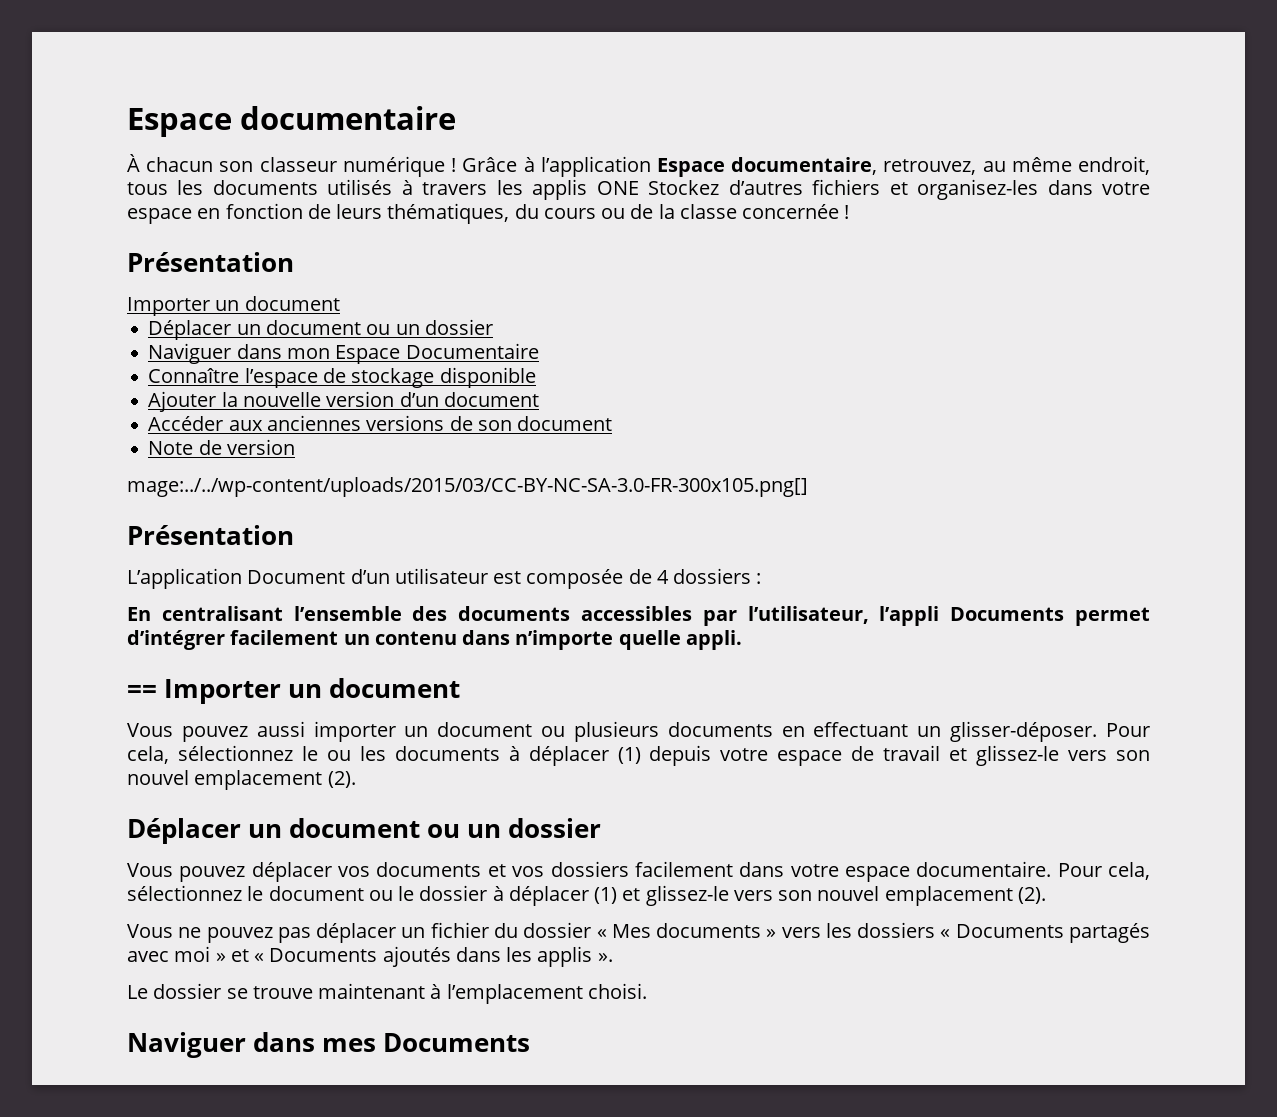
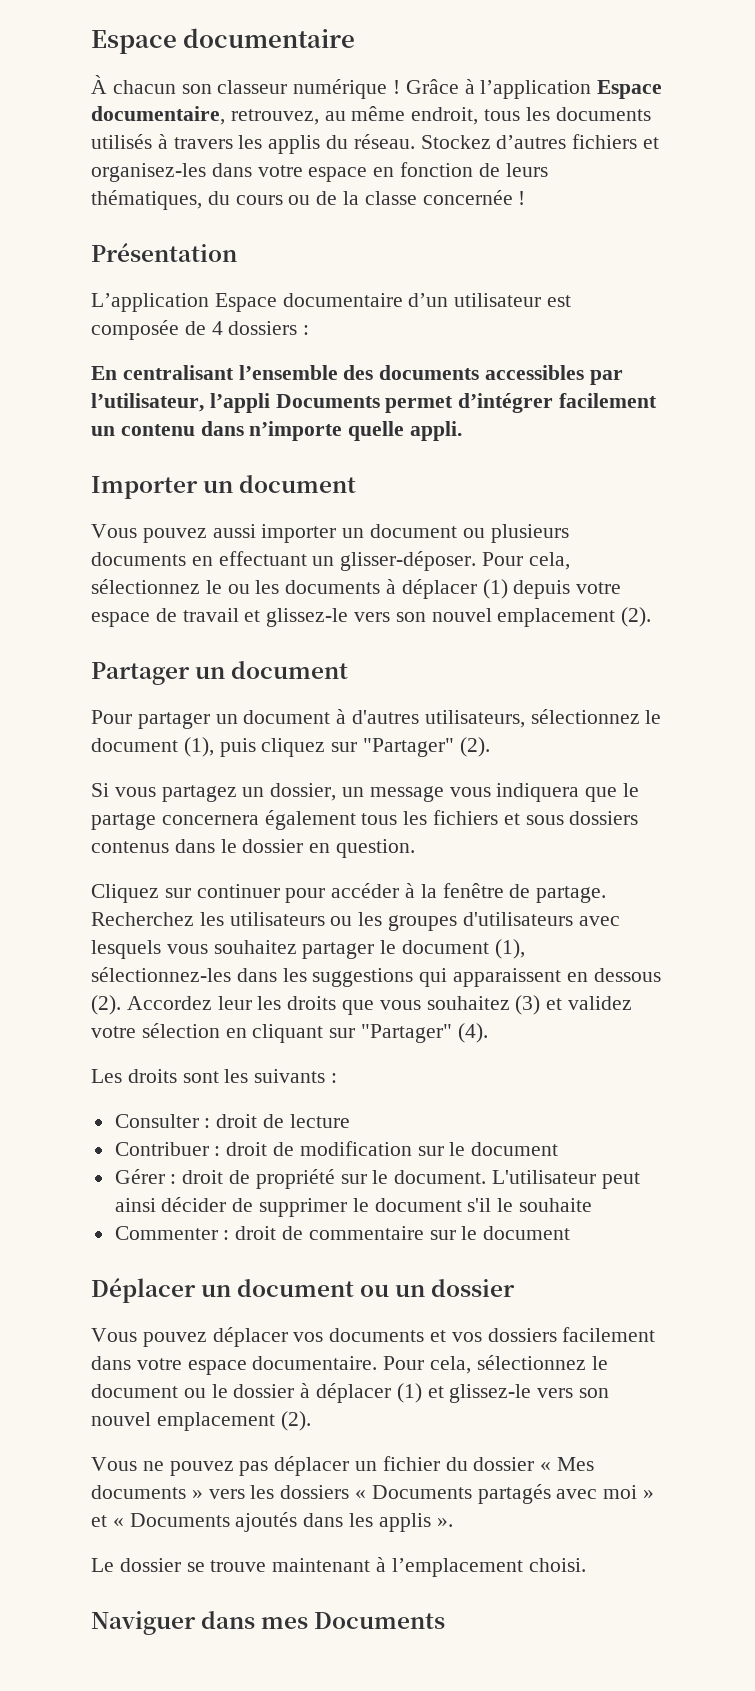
- Grâce à l’application Espace documentaire, retrouvez, au même endroit, tous les documents utilisés à travers les applis ONE Stockez d’autres fichiers et organisez-les dans votre espace en fonction de leurs thématiques, du cours ou de la classe concernée !
+ Grâce à l’application Espace documentaire, retrouvez, au même endroit, tous les documents utilisés à travers les applis du réseau. Stockez d’autres fichiers et organisez-les dans votre espace en fonction de leurs thématiques, du cours ou de la classe concernée !
  Présentation
- Importer un document
- Déplacer un document ou un dossier
- Naviguer dans mon Espace Documentaire
- Connaître l’espace de stockage disponible
- Ajouter la nouvelle version d’un document
- Accéder aux anciennes versions de son document
- Note de version
- mage:../../wp-content/uploads/2015/03/CC-BY-NC-SA-3.0-FR-300x105.png[]
- Présentation
- L’application Document d’un utilisateur est composée de 4 dossiers :
+ L’application Espace documentaire d’un utilisateur est composée de 4 dossiers :
- == Importer un document
+ Importer un document
+ Partager un document
+ Pour partager un document à d'autres utilisateurs, sélectionnez le document (1), puis cliquez sur "Partager" (2).
+ Si vous partagez un dossier, un message vous indiquera que le partage concernera également tous les fichiers et sous dossiers contenus dans le dossier en question.
+ Cliquez sur continuer pour accéder à la fenêtre de partage. Recherchez les utilisateurs ou les groupes d'utilisateurs avec lesquels vous souhaitez partager le document (1), sélectionnez-les dans les suggestions qui apparaissent en dessous (2). Accordez leur les droits que vous souhaitez (3) et validez votre sélection en cliquant sur "Partager" (4).
+ Les droits sont les suivants :
+ Consulter : droit de lecture
+ Contribuer : droit de modification sur le document
+ Gérer : droit de propriété sur le document. L'utilisateur peut ainsi décider de supprimer le document s'il le souhaite
+ Commenter : droit de commentaire sur le document

